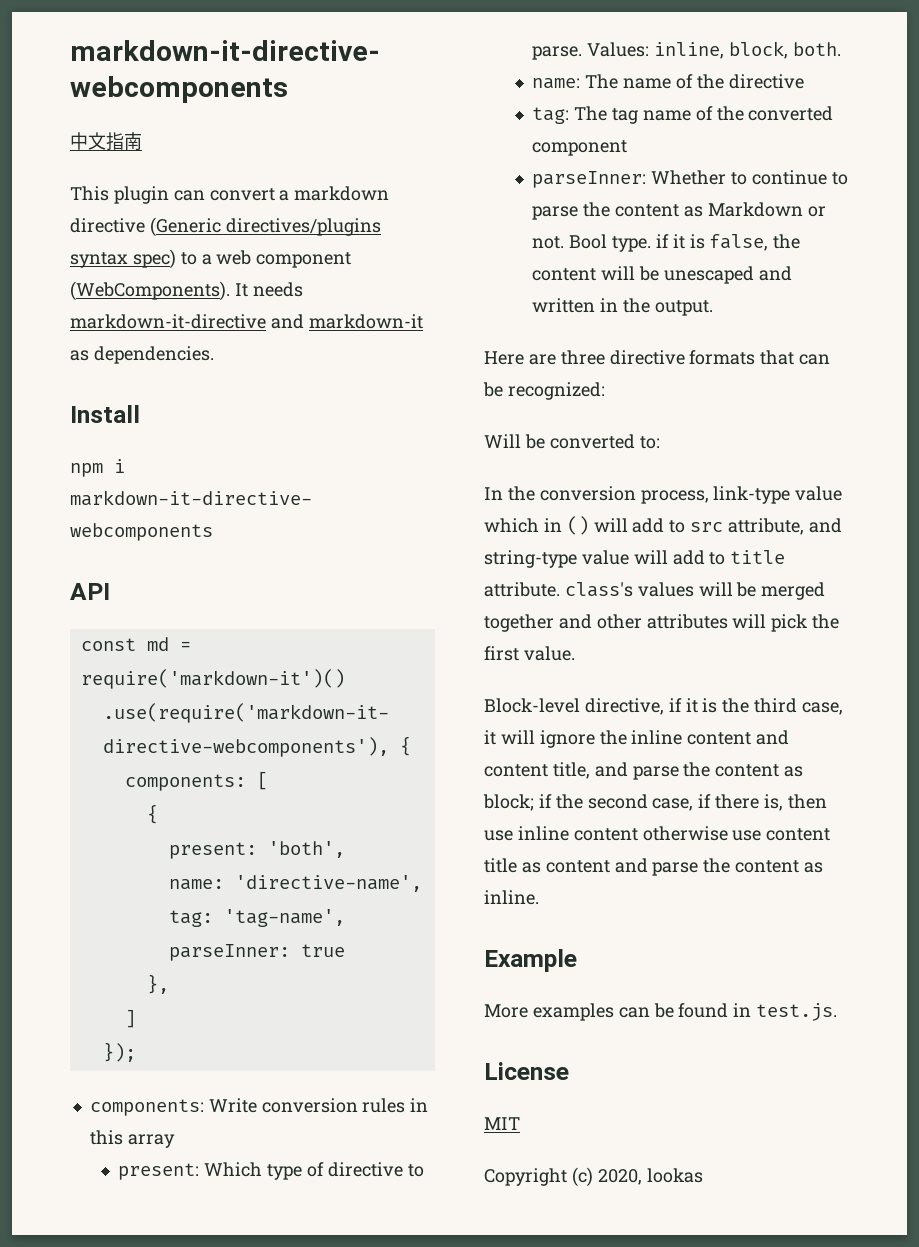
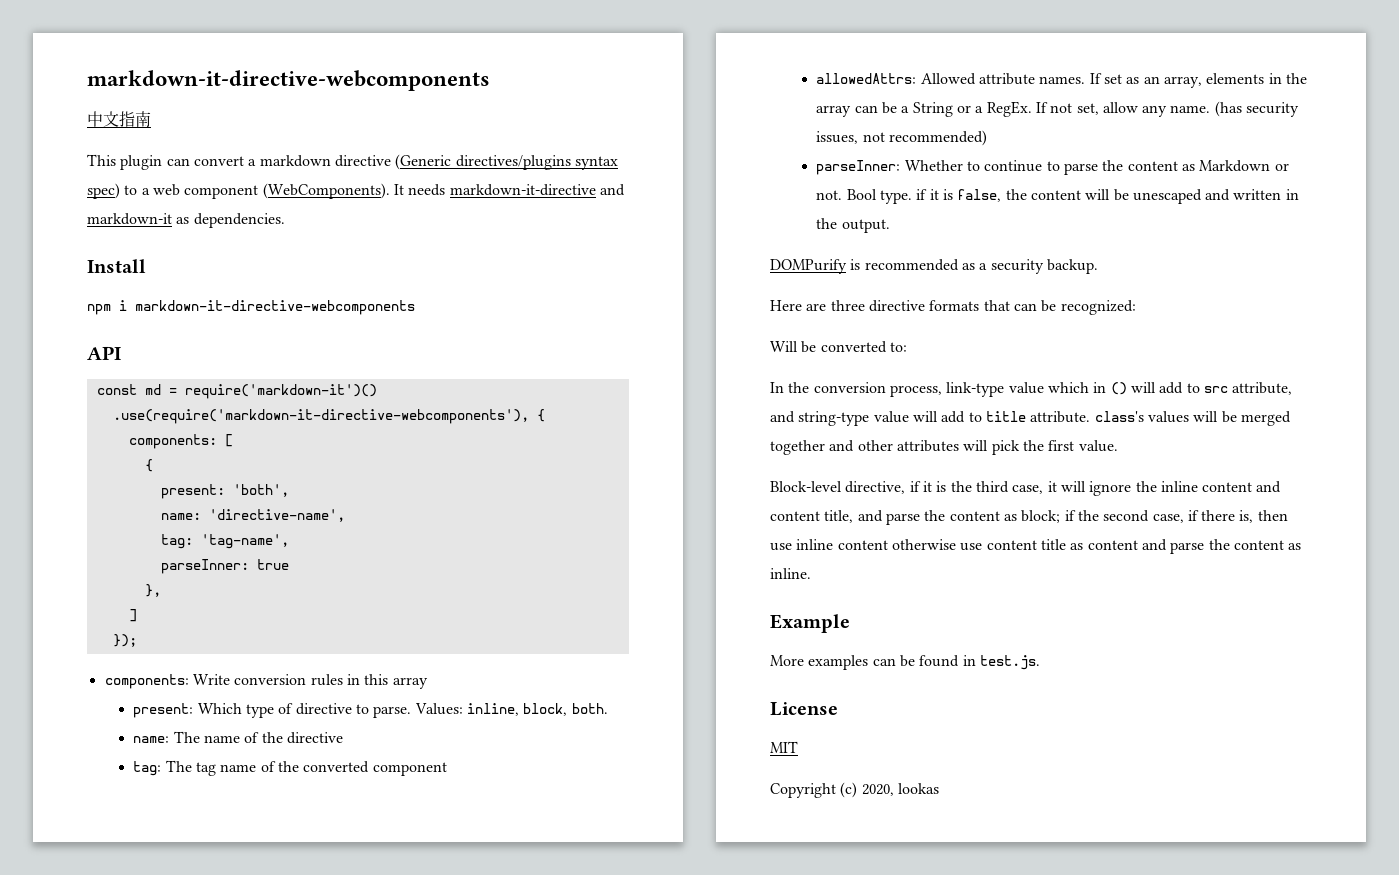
+ allowedAttrs: Allowed attribute names. If set as an array, elements in the array can be a String or a RegEx. If not set, allow any name. (has security issues, not recommended)
+ DOMPurify is recommended as a security backup.

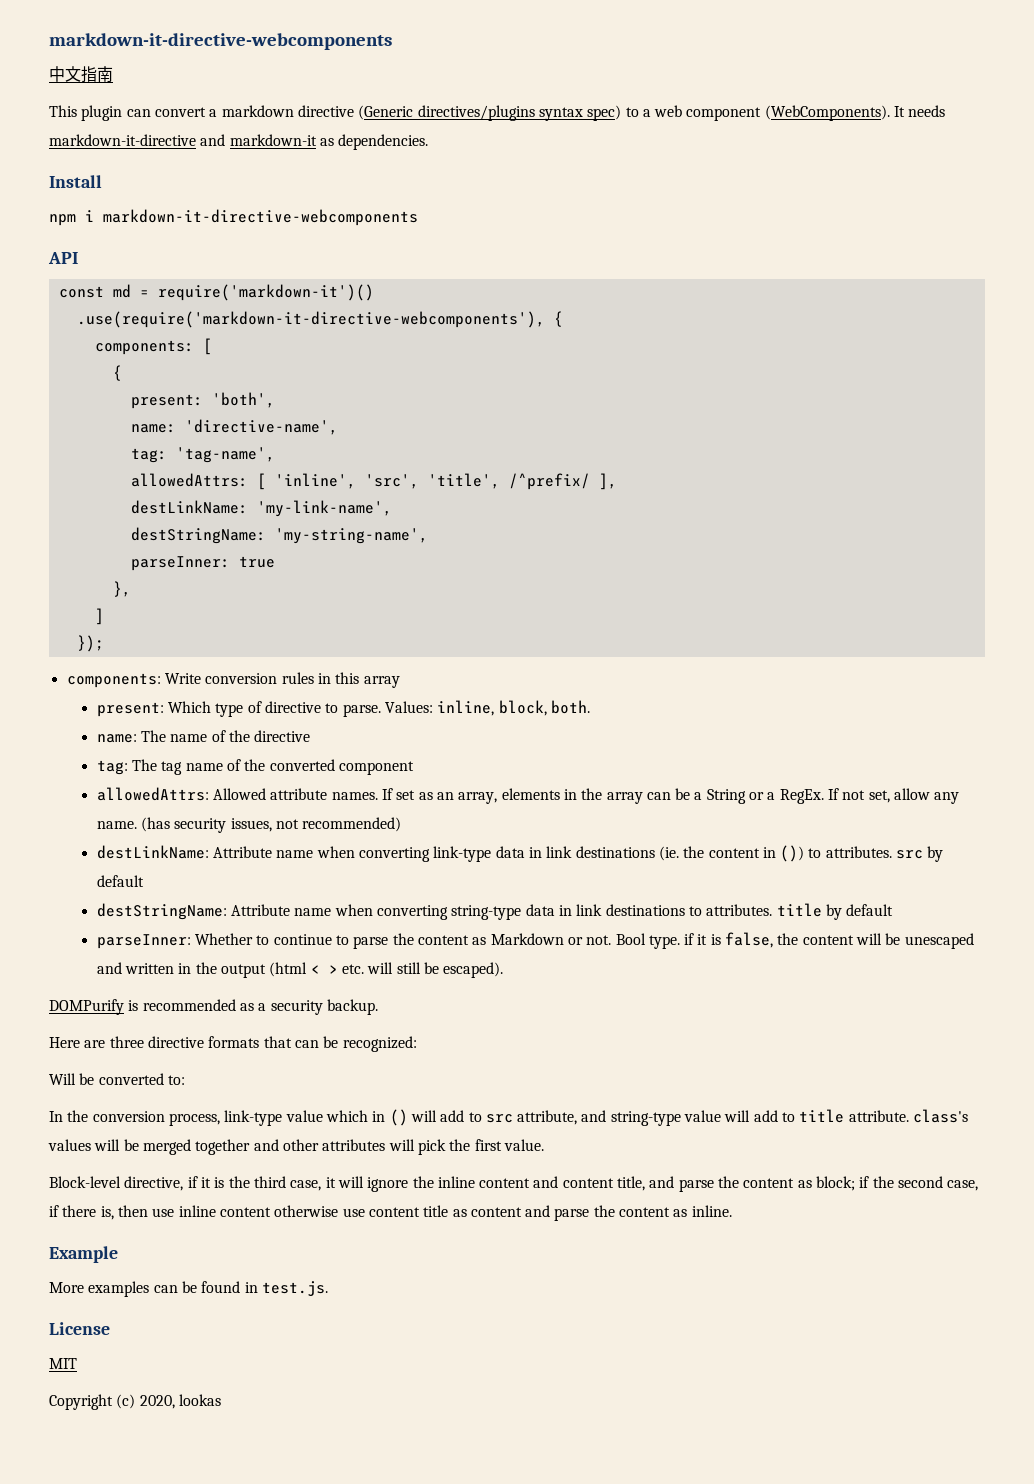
+ allowedAttrs: [ 'inline', 'src', 'title', /^prefix/ ],
+ destLinkName: 'my-link-name',
+ destStringName: 'my-string-name',
+ destLinkName: Attribute name when converting link-type data in link destinations (ie. the content in ()) to attributes. src by default
+ destStringName: Attribute name when converting string-type data in link destinations to attributes. title by default
- Bool type. if it is false, the content will be unescaped and written in the output.
+ Bool type. if it is false, the content will be unescaped and written in the output (html < > etc. will still be escaped).

